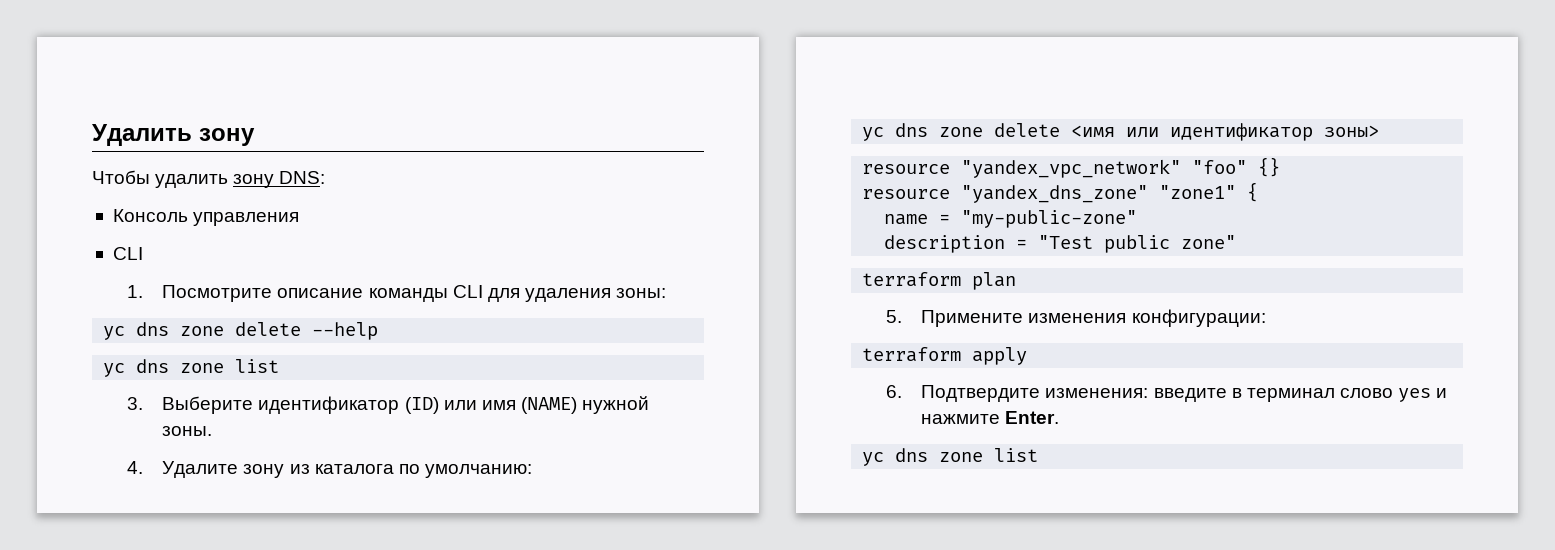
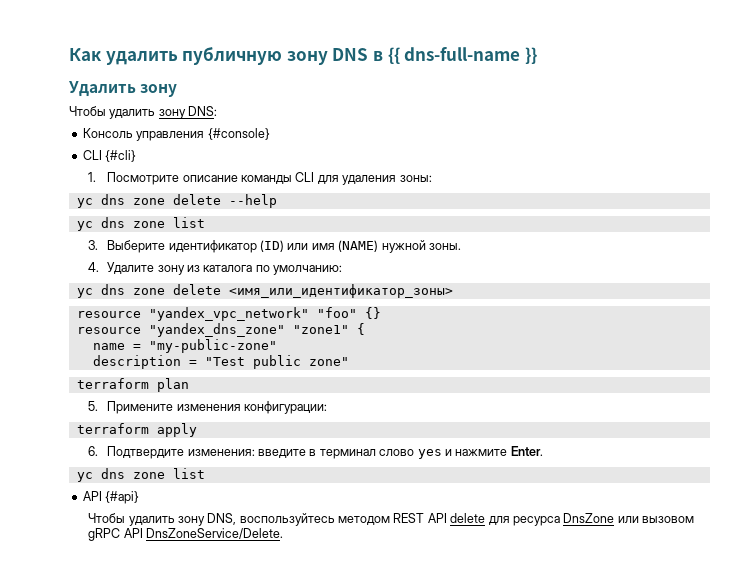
+ Как удалить публичную зону DNS в {{ dns-full-name }}
- Консоль управления
- CLI
+ Консоль управления {#console}
+ CLI {#cli}
- yc dns zone delete <имя или идентификатор зоны>
+ yc dns zone delete <имя_или_идентификатор_зоны>
+ API {#api}
+ Чтобы удалить зону DNS, воспользуйтесь методом REST API delete для ресурса DnsZone или вызовом gRPC API DnsZoneService/Delete.

